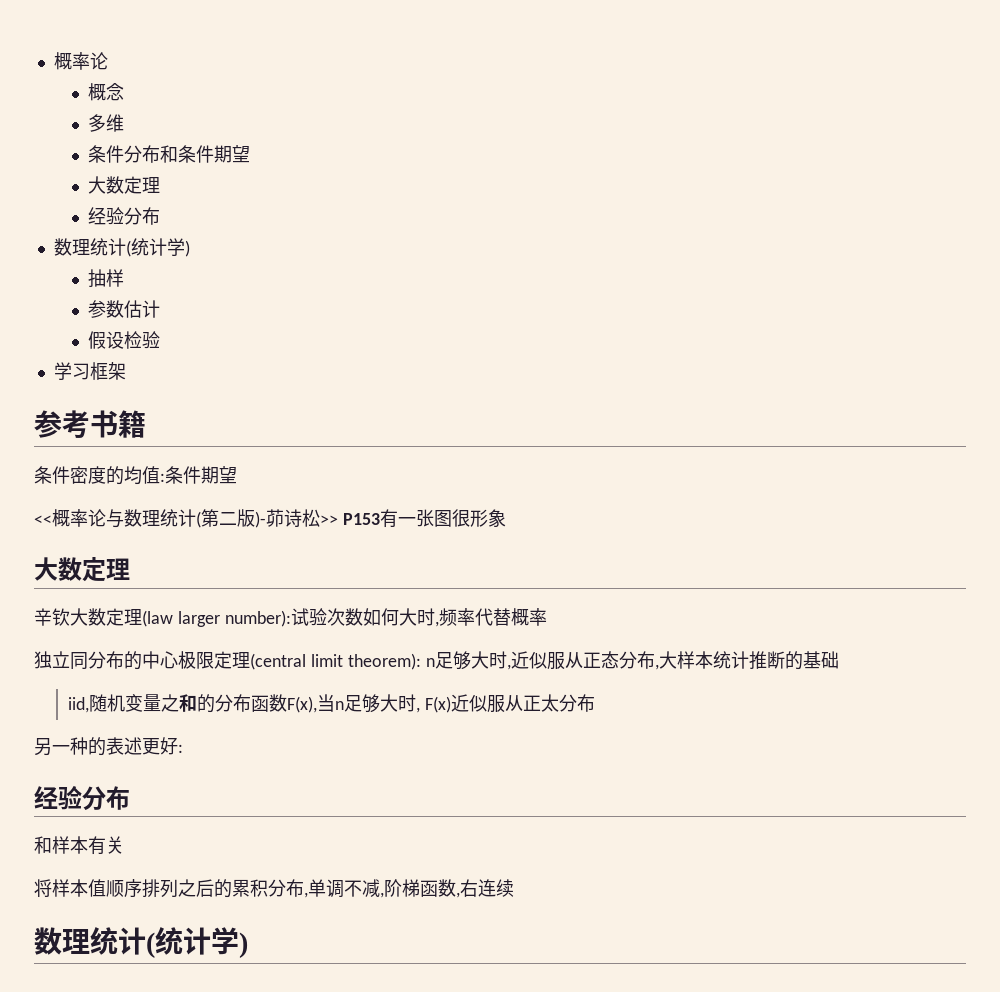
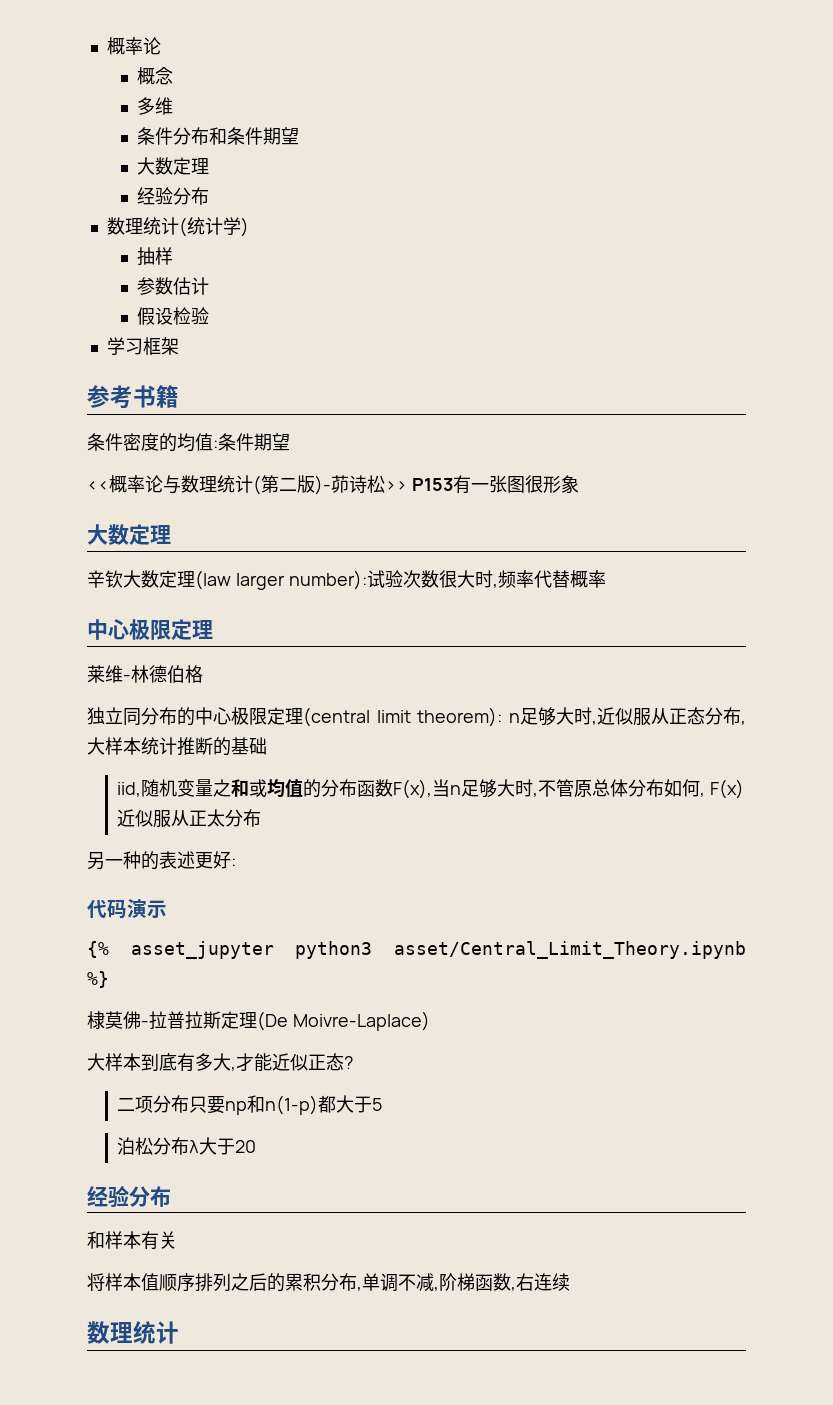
- 辛钦大数定理(law larger number):试验次数如何大时,频率代替概率
+ 辛钦大数定理(law larger number):试验次数很大时,频率代替概率
+ 中心极限定理
+ 莱维-林德伯格
- iid,随机变量之和的分布函数F(x),当n足够大时, F(x)近似服从正太分布
+ iid,随机变量之和或均值的分布函数F(x),当n足够大时,不管原总体分布如何, F(x)近似服从正太分布
+ 代码演示
+ {% asset_jupyter python3 asset/Central_Limit_Theory.ipynb %}
+ 棣莫佛-拉普拉斯定理(De Moivre-Laplace)
+ 大样本到底有多大,才能近似正态?
+ 二项分布只要np和n(1-p)都大于5
+ 泊松分布λ大于20
  将样本值顺序排列之后的累积分布,单调不减,阶梯函数,右连续
- 数理统计(统计学)
+ 数理统计

